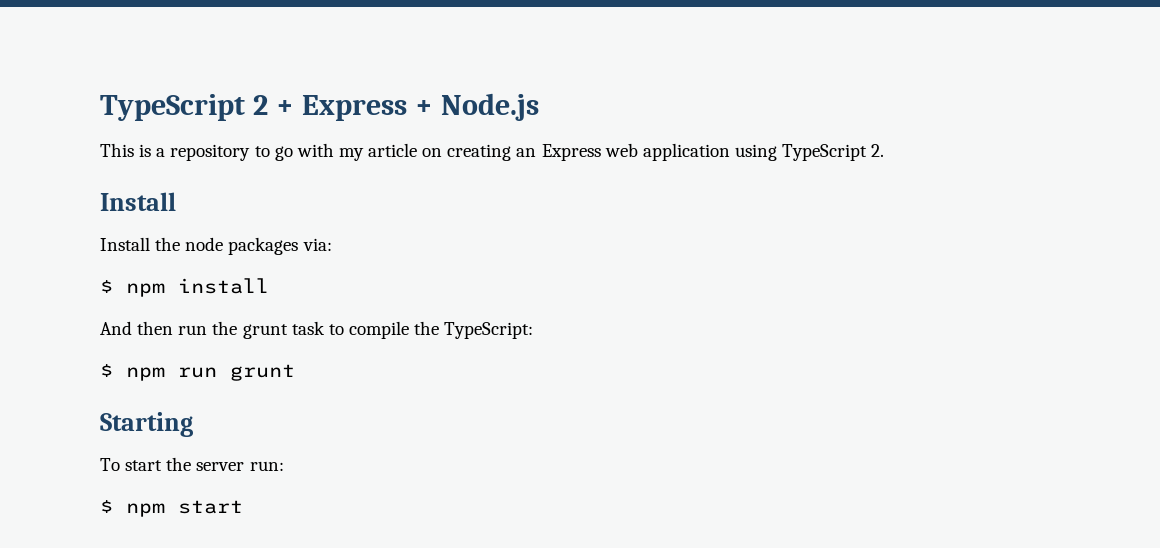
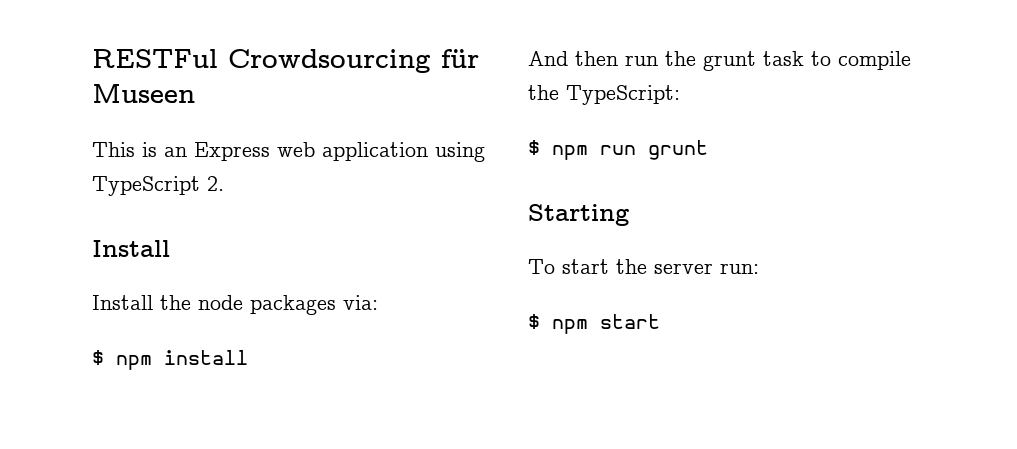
- TypeScript 2 + Express + Node.js
- This is a repository to go with my article on creating an Express web application using TypeScript 2.
+ RESTFul Crowdsourcing für Museen
+ This is an Express web application using TypeScript 2.

